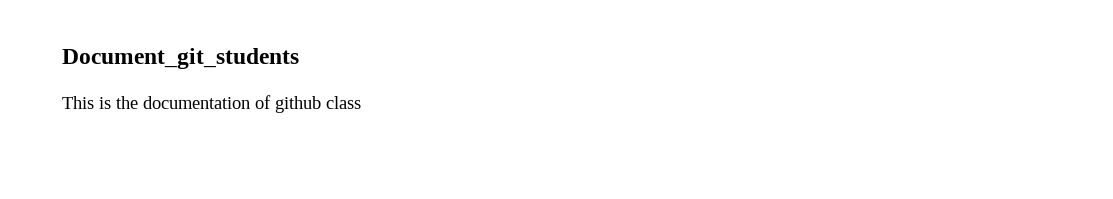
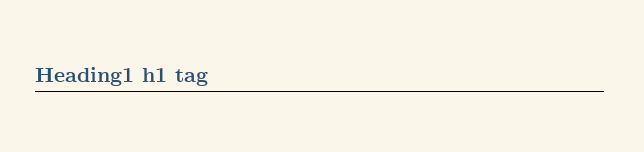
- Document_git_students
- This is the documentation of github class
+ Heading1 h1 tag

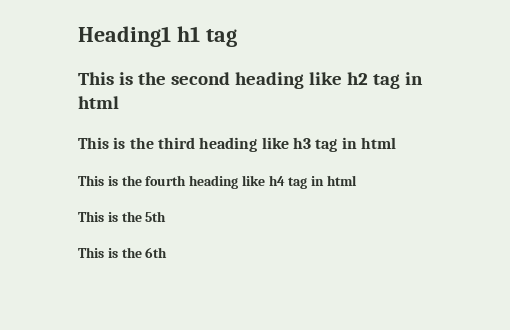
+ This is the second heading like h2 tag in html
+ This is the third heading like h3 tag in html
+ This is the fourth heading like h4 tag in html
+ This is the 5th
+ This is the 6th

